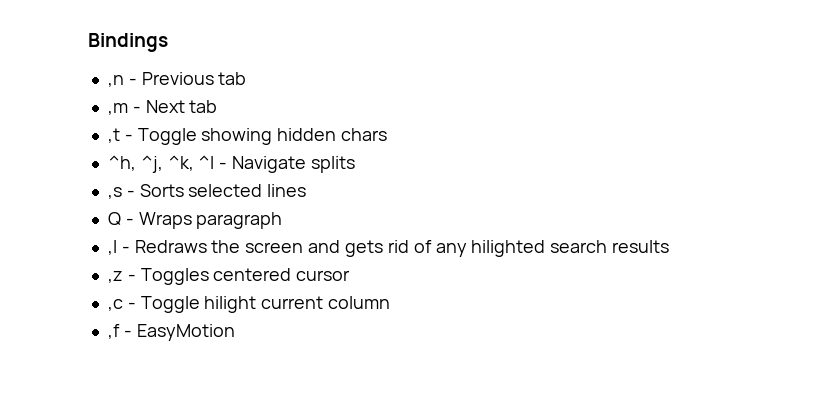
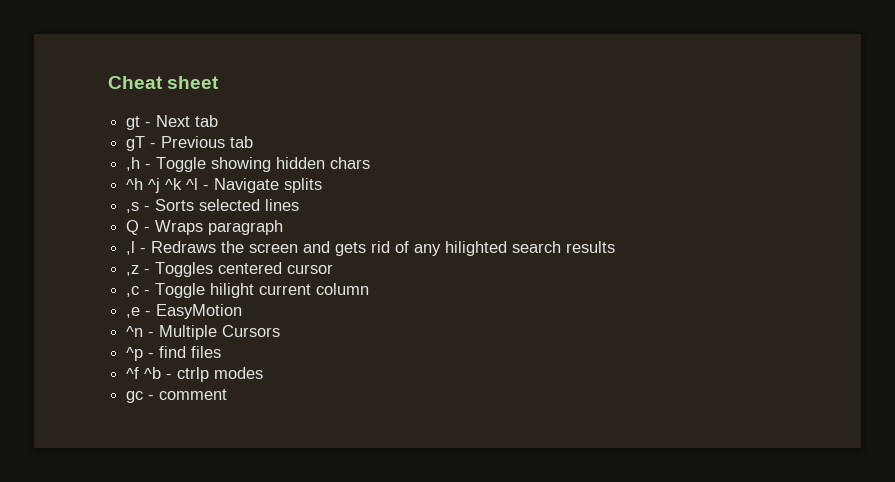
- Bindings
- ,n - Previous tab
- ,m - Next tab
- ,t - Toggle showing hidden chars
+ Cheat sheet
+ gt - Next tab
+ gT - Previous tab
+ ,h - Toggle showing hidden chars
- ^h, ^j, ^k, ^l - Navigate splits
+ ^h ^j ^k ^l - Navigate splits
- ,f - EasyMotion
+ ,e - EasyMotion
+ ^n - Multiple Cursors
+ ^p - find files
+ ^f ^b - ctrlp modes
+ gc - comment

